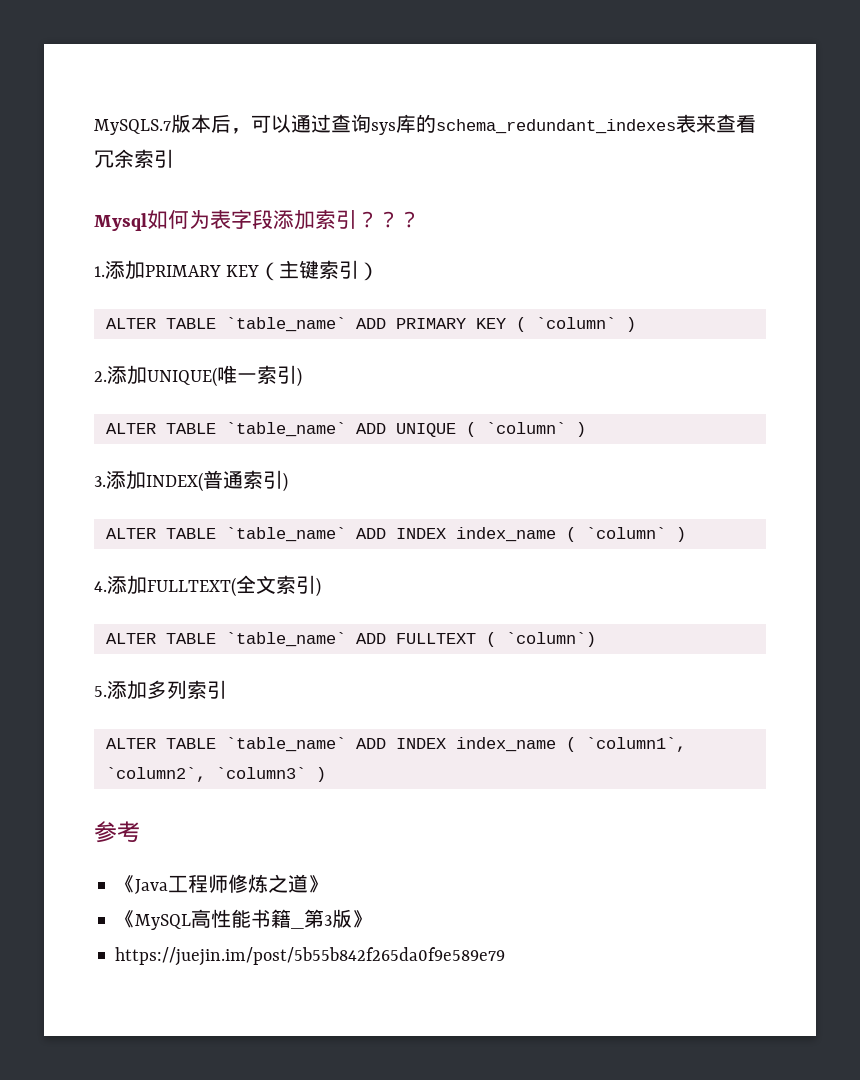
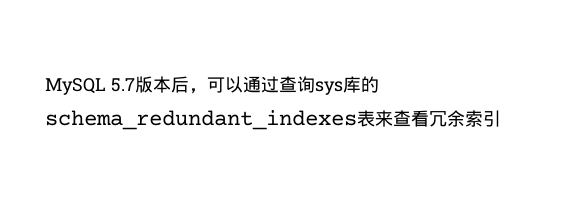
- MySQLS.7版本后，可以通过查询sys库的schema_redundant_indexes表来查看冗余索引
+ MySQL 5.7版本后，可以通过查询sys库的schema_redundant_indexes表来查看冗余索引
- Mysql如何为表字段添加索引？？？
- 1.添加PRIMARY KEY（主键索引）
- ALTER TABLE `table_name` ADD PRIMARY KEY ( `column` )
- 2.添加UNIQUE(唯一索引)
- ALTER TABLE `table_name` ADD UNIQUE ( `column` )
- 3.添加INDEX(普通索引)
- ALTER TABLE `table_name` ADD INDEX index_name ( `column` )
- 4.添加FULLTEXT(全文索引)
- ALTER TABLE `table_name` ADD FULLTEXT ( `column`)
- 5.添加多列索引
- ALTER TABLE `table_name` ADD INDEX index_name ( `column1`, `column2`, `column3` )
- 参考
- 《Java工程师修炼之道》
- 《MySQL高性能书籍_第3版》
- https://juejin.im/post/5b55b842f265da0f9e589e79

